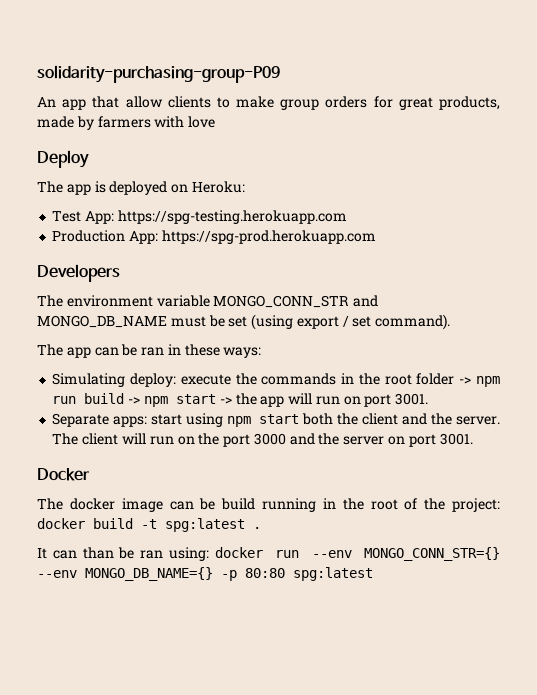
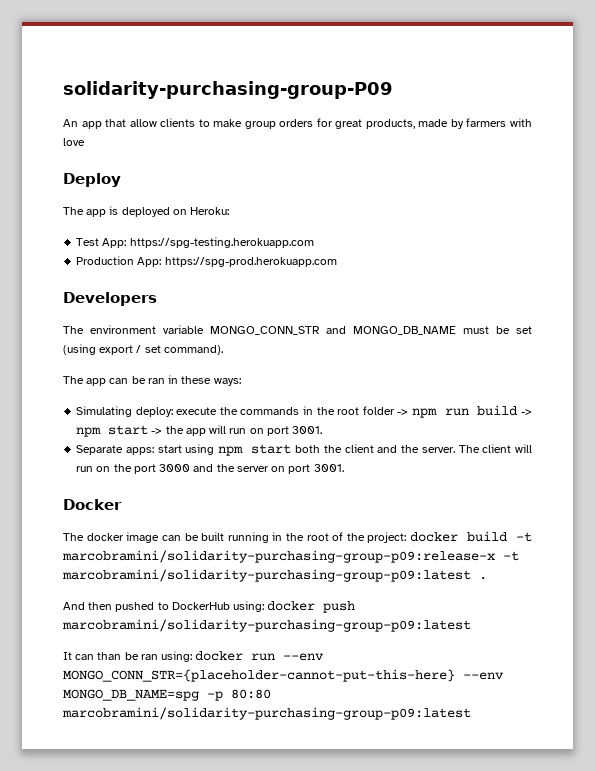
- The docker image can be build running in the root of the project: docker build -t spg:latest .
+ The docker image can be built running in the root of the project: docker build -t marcobramini/solidarity-purchasing-group-p09:release-x -t marcobramini/solidarity-purchasing-group-p09:latest .
+ And then pushed to DockerHub using: docker push marcobramini/solidarity-purchasing-group-p09:latest
- It can than be ran using: docker run --env MONGO_CONN_STR={} --env MONGO_DB_NAME={} -p 80:80 spg:latest
+ It can than be ran using: docker run --env MONGO_CONN_STR={placeholder-cannot-put-this-here} --env MONGO_DB_NAME=spg -p 80:80 marcobramini/solidarity-purchasing-group-p09:latest

